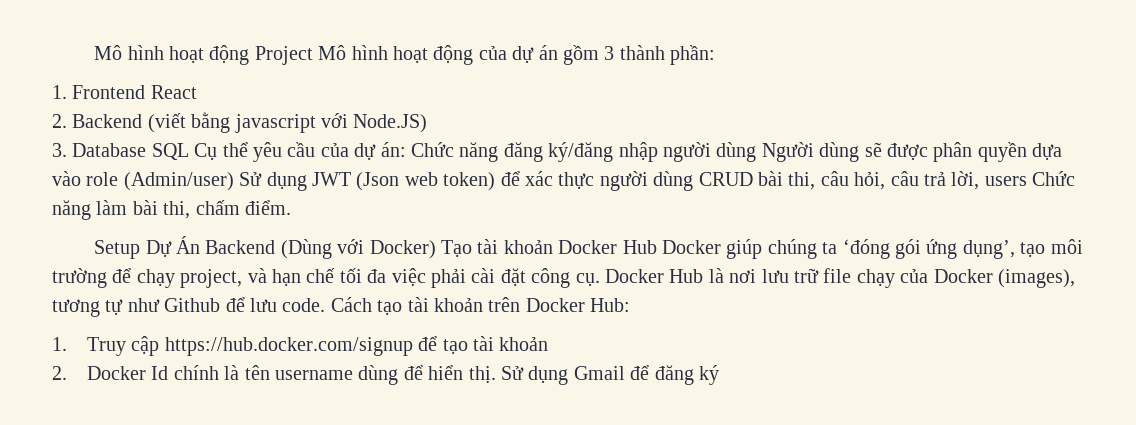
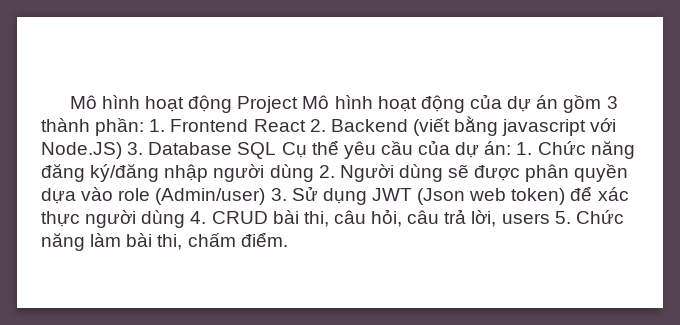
- Mô hình hoạt động Project Mô hình hoạt động của dự án gồm 3 thành phần:
- 1. Frontend React
- 2. Backend (viết bằng javascript với Node.JS)
- 3. Database SQL Cụ thể yêu cầu của dự án:
+ Mô hình hoạt động Project Mô hình hoạt động của dự án gồm 3 thành phần: 1. Frontend React 2. Backend (viết bằng javascript với Node.JS) 3. Database SQL Cụ thể yêu cầu của dự án:
- Chức năng đăng ký/đăng nhập người dùng Người dùng sẽ được phân quyền dựa vào role (Admin/user) Sử dụng JWT (Json web token) để xác thực người dùng CRUD bài thi, câu hỏi, câu trả lời, users Chức năng làm bài thi, chấm điểm.
+ 1. Chức năng đăng ký/đăng nhập người dùng 2. Người dùng sẽ được phân quyền dựa vào role (Admin/user) 3. Sử dụng JWT (Json web token) để xác thực người dùng 4. CRUD bài thi, câu hỏi, câu trả lời, users 5. Chức năng làm bài thi, chấm điểm.
- Setup Dự Án Backend (Dùng với Docker) Tạo tài khoản Docker Hub Docker giúp chúng ta ‘đóng gói ứng dụng’, tạo môi trường để chạy project, và hạn chế tối đa việc phải cài đặt công cụ. Docker Hub là nơi lưu trữ file chạy của Docker (images), tương tự như Github để lưu code. Cách tạo tài khoản trên Docker Hub:
- 1. Truy cập https://hub.docker.com/signup để tạo tài khoản
- 2. Docker Id chính là tên username dùng để hiển thị. Sử dụng Gmail để đăng ký

